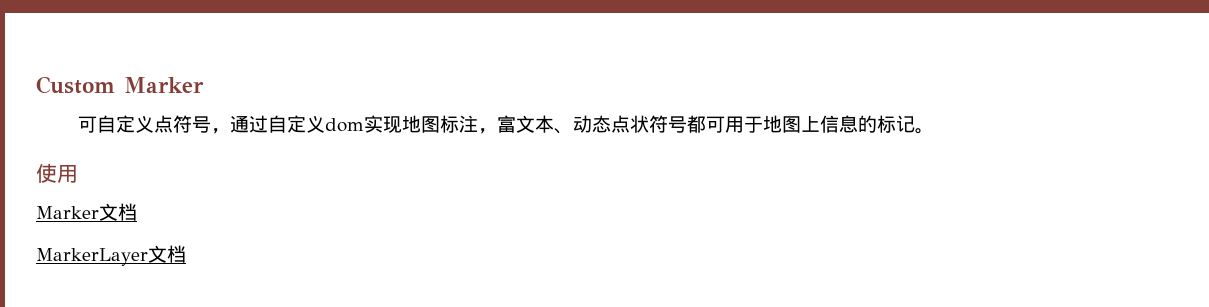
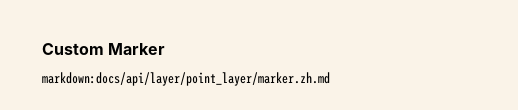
- 可自定义点符号，通过自定义dom实现地图标注，富文本、动态点状符号都可用于地图上信息的标记。
- 使用
- Marker文档
- MarkerLayer文档
+ markdown:docs/api/layer/point_layer/marker.zh.md

